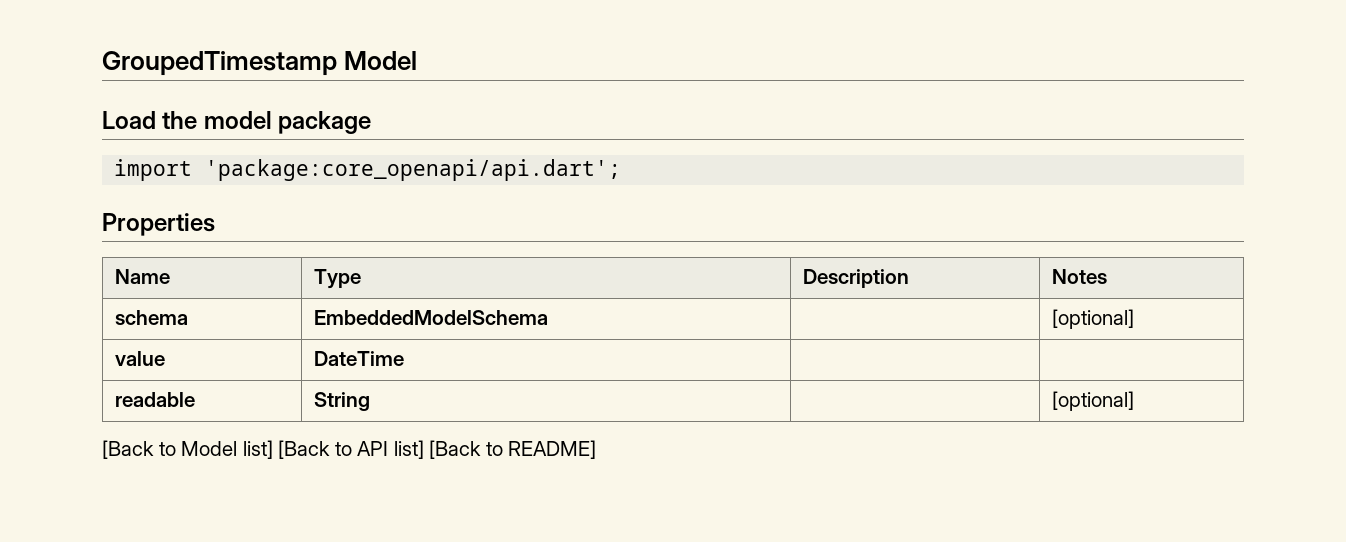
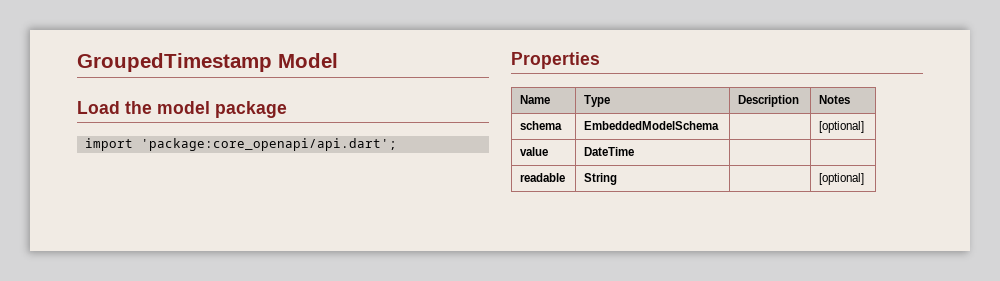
- [Back to Model list] [Back to API list] [Back to README]

